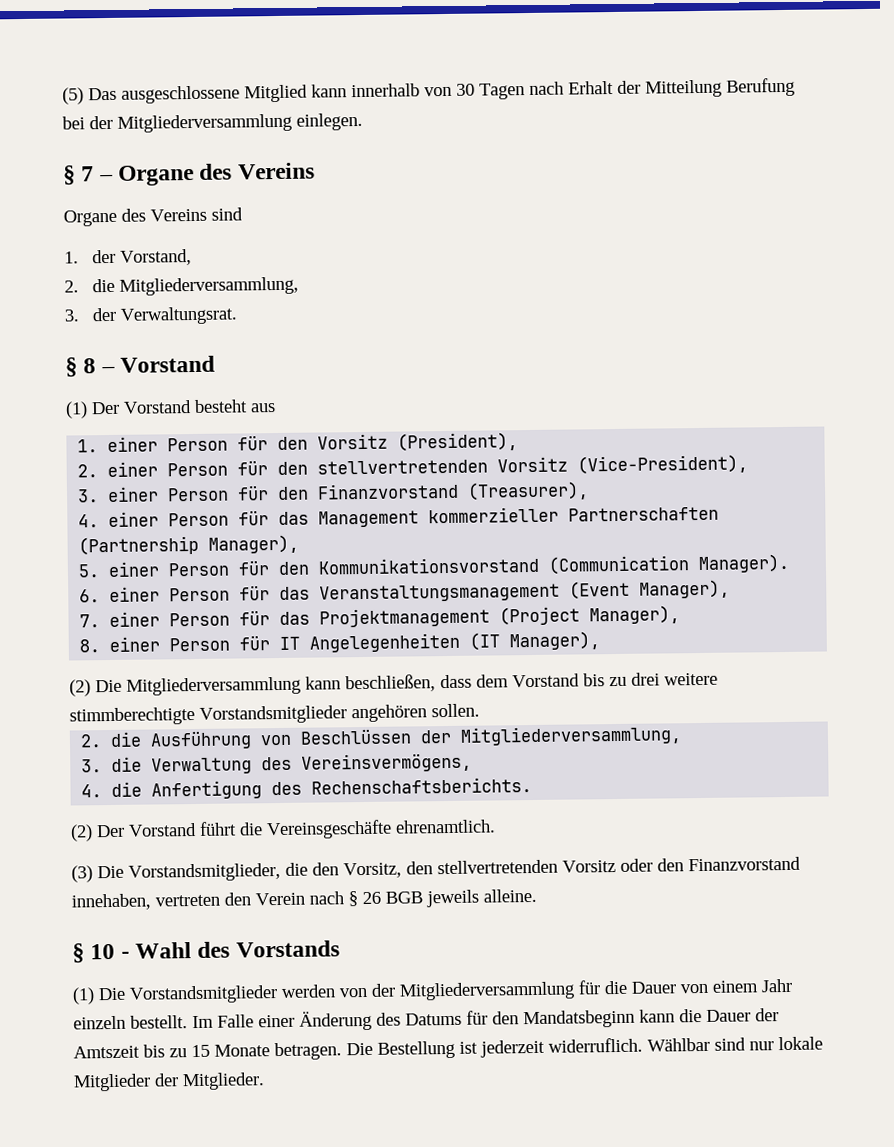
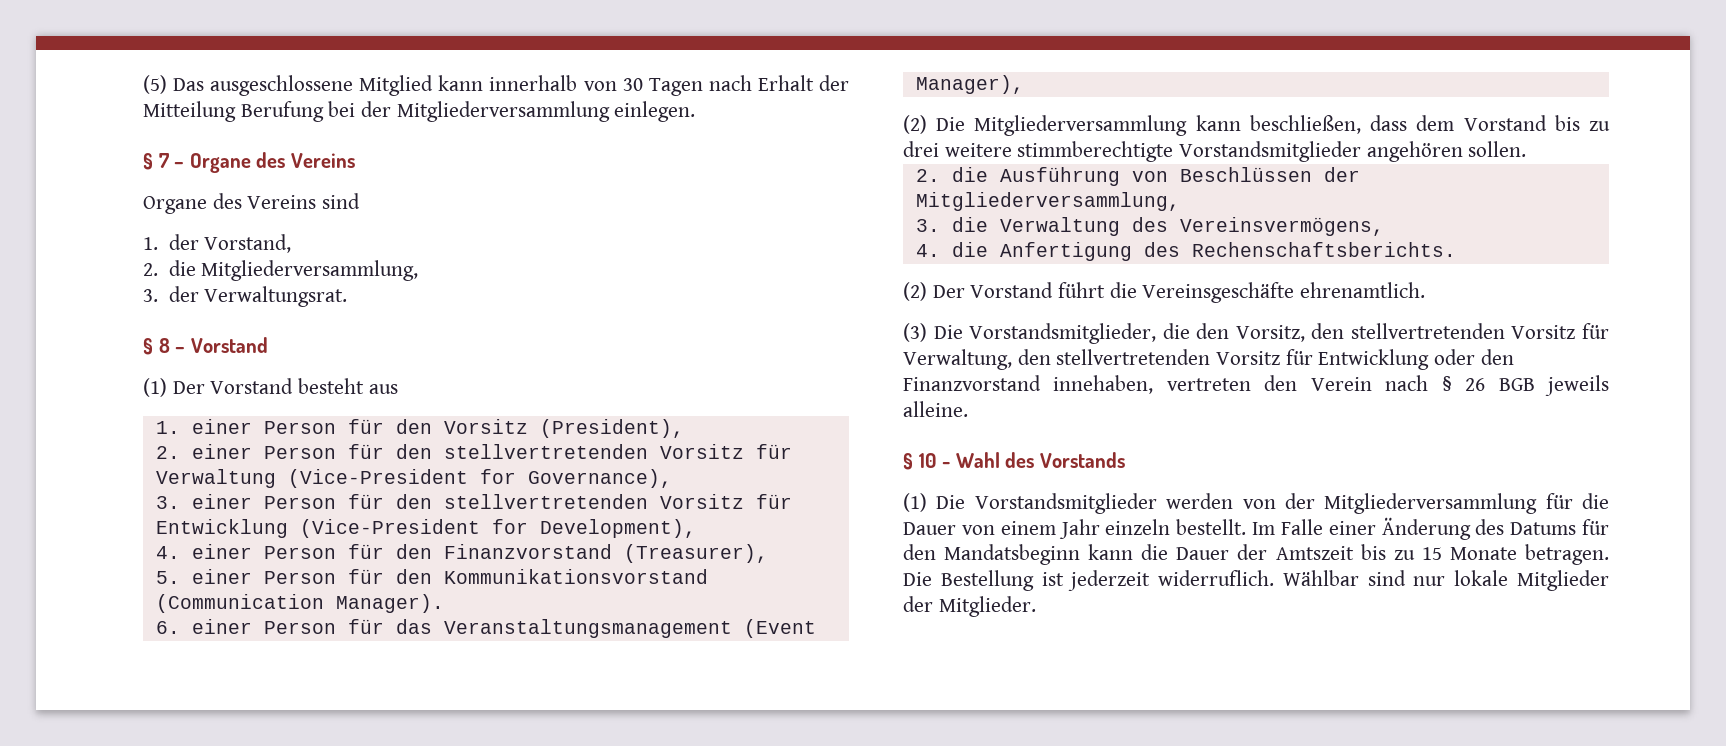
- 2. einer Person für den stellvertretenden Vorsitz (Vice-President),
+ 2. einer Person für den stellvertretenden Vorsitz für Verwaltung (Vice-President for Governance),
- 3. einer Person für den Finanzvorstand (Treasurer),
- 4. einer Person für das Management kommerzieller Partnerschaften (Partnership Manager),
+ 3. einer Person für den stellvertretenden Vorsitz für Entwicklung (Vice-President for Development),
+ 4. einer Person für den Finanzvorstand (Treasurer),
- 7. einer Person für das Projektmanagement (Project Manager),
- 8. einer Person für IT Angelegenheiten (IT Manager),
- (3) Die Vorstandsmitglieder, die den Vorsitz, den stellvertretenden Vorsitz oder den Finanzvorstand innehaben, vertreten den Verein nach § 26 BGB jeweils alleine.
+ (3) Die Vorstandsmitglieder, die den Vorsitz, den stellvertretenden Vorsitz für Verwaltung, den stellvertretenden Vorsitz für Entwicklung oder den Finanzvorstand innehaben, vertreten den Verein nach § 26 BGB jeweils alleine.

